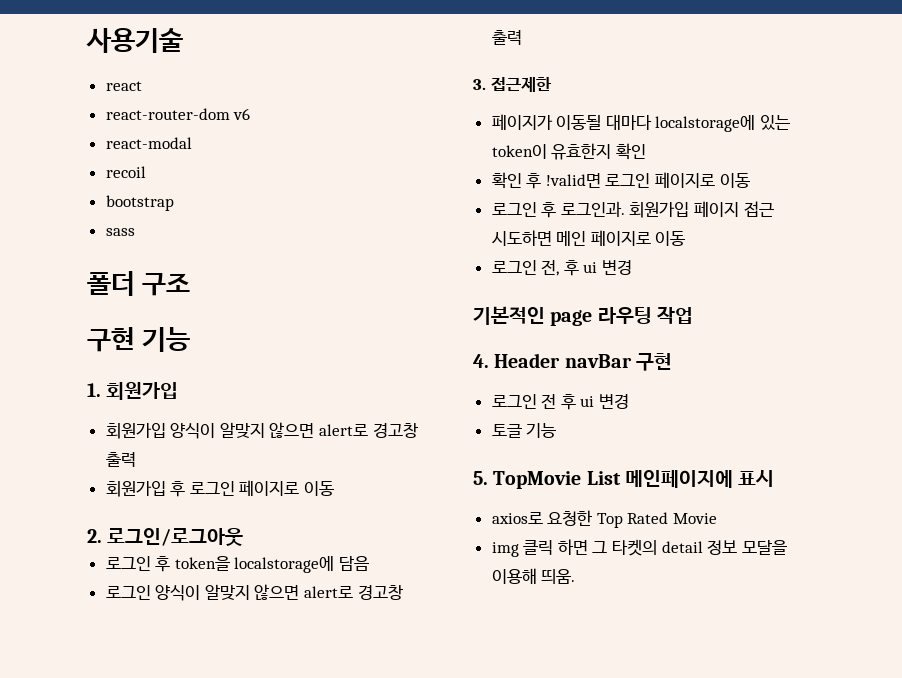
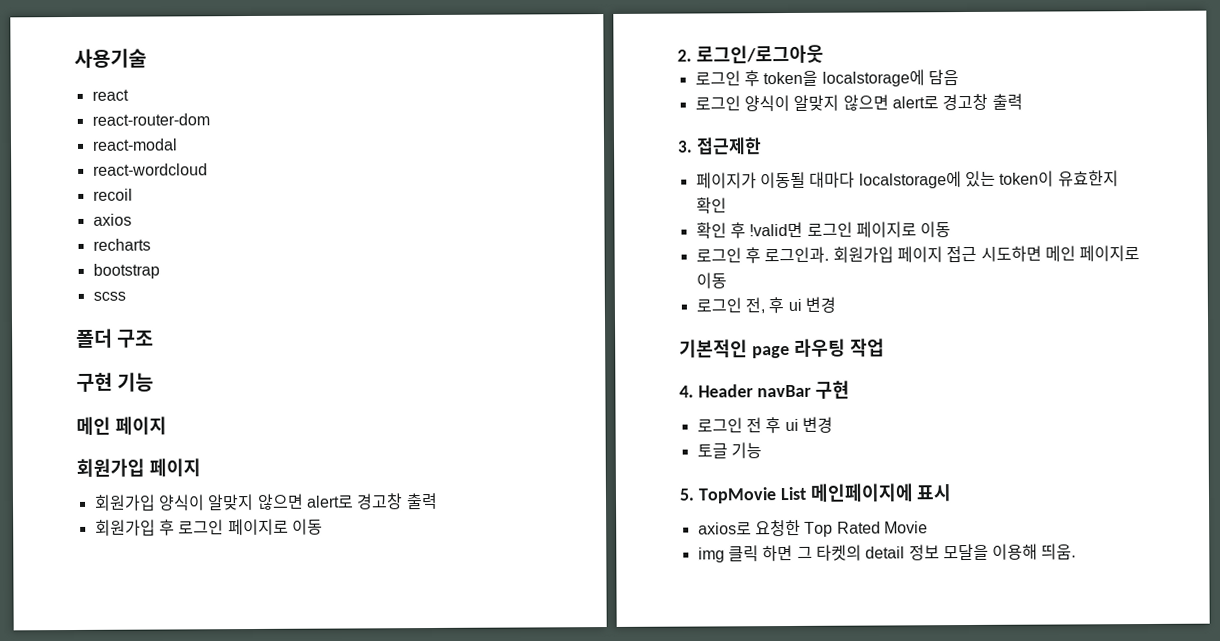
- react-router-dom v6
+ react-router-dom
+ react-wordcloud
+ axios
+ recharts
- sass
+ scss
- 1. 회원가입
+ 메인 페이지
+ 회원가입 페이지

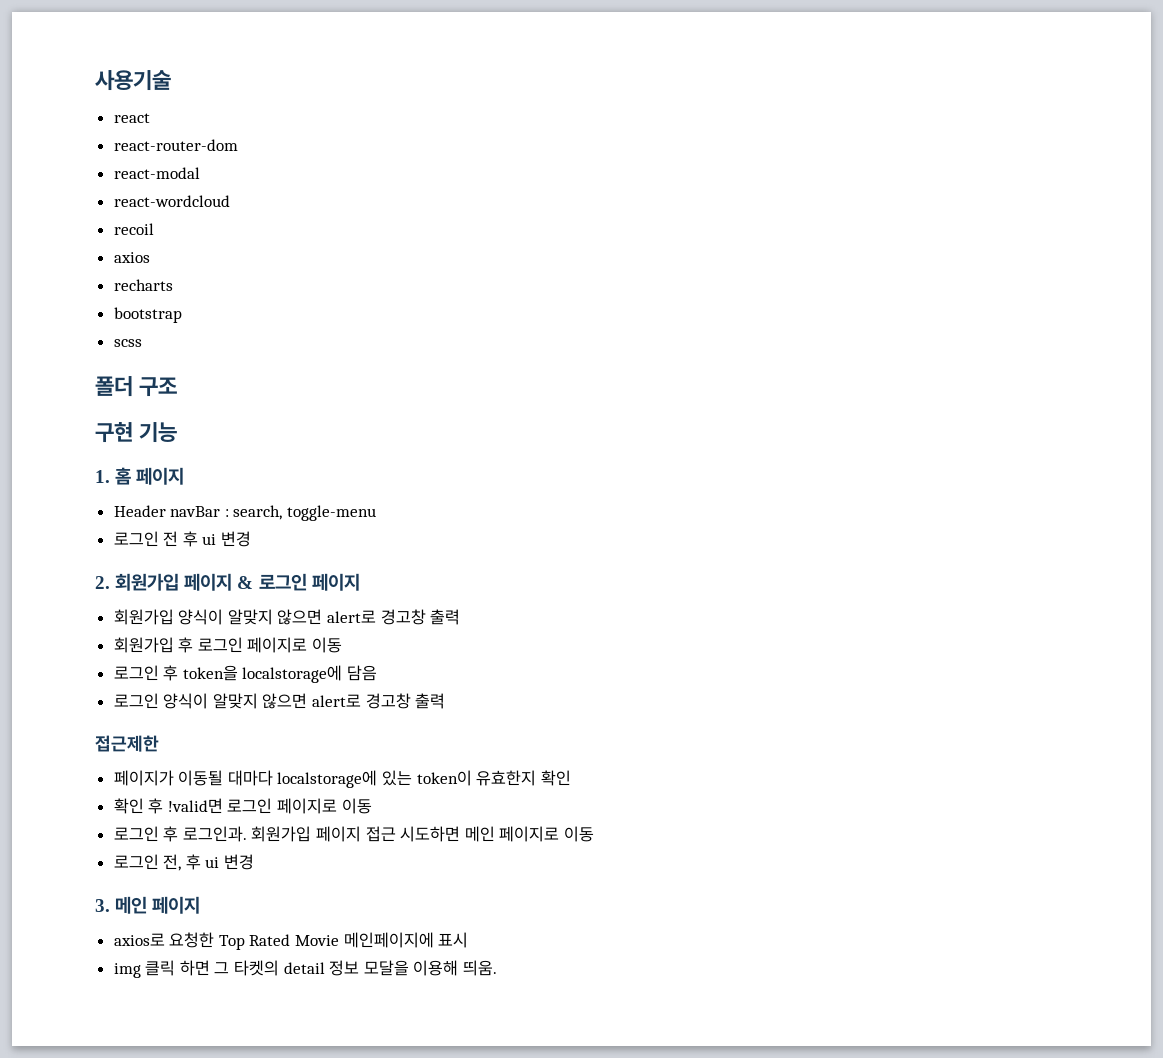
- 메인 페이지
- 회원가입 페이지
+ 1. 홈 페이지
+ Header navBar : search, toggle-menu
+ 로그인 전 후 ui 변경
+ 2. 회원가입 페이지 & 로그인 페이지
- 2. 로그인/로그아웃
- 3. 접근제한
+ 접근제한
- 기본적인 page 라우팅 작업
- 4. Header navBar 구현
- 로그인 전 후 ui 변경
- 토글 기능
- 5. TopMovie List 메인페이지에 표시
+ 3. 메인 페이지
- axios로 요청한 Top Rated Movie
+ axios로 요청한 Top Rated Movie 메인페이지에 표시

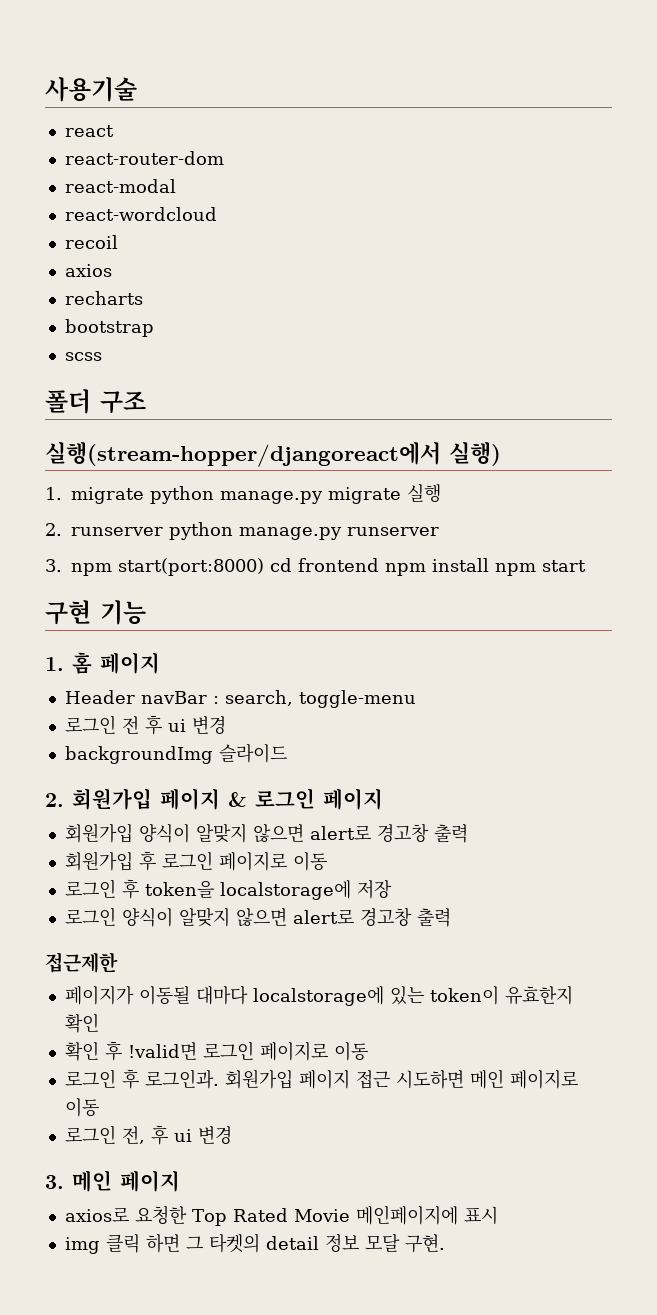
+ 실행(stream-hopper/djangoreact에서 실행)
+ 1. migrate python manage.py migrate 실행
+ 2. runserver python manage.py runserver
+ 3. npm start(port:8000) cd frontend npm install npm start
+ backgroundImg 슬라이드
- 로그인 후 token을 localstorage에 담음
+ 로그인 후 token을 localstorage에 저장
- img 클릭 하면 그 타켓의 detail 정보 모달을 이용해 띄움.
+ img 클릭 하면 그 타켓의 detail 정보 모달 구현.

